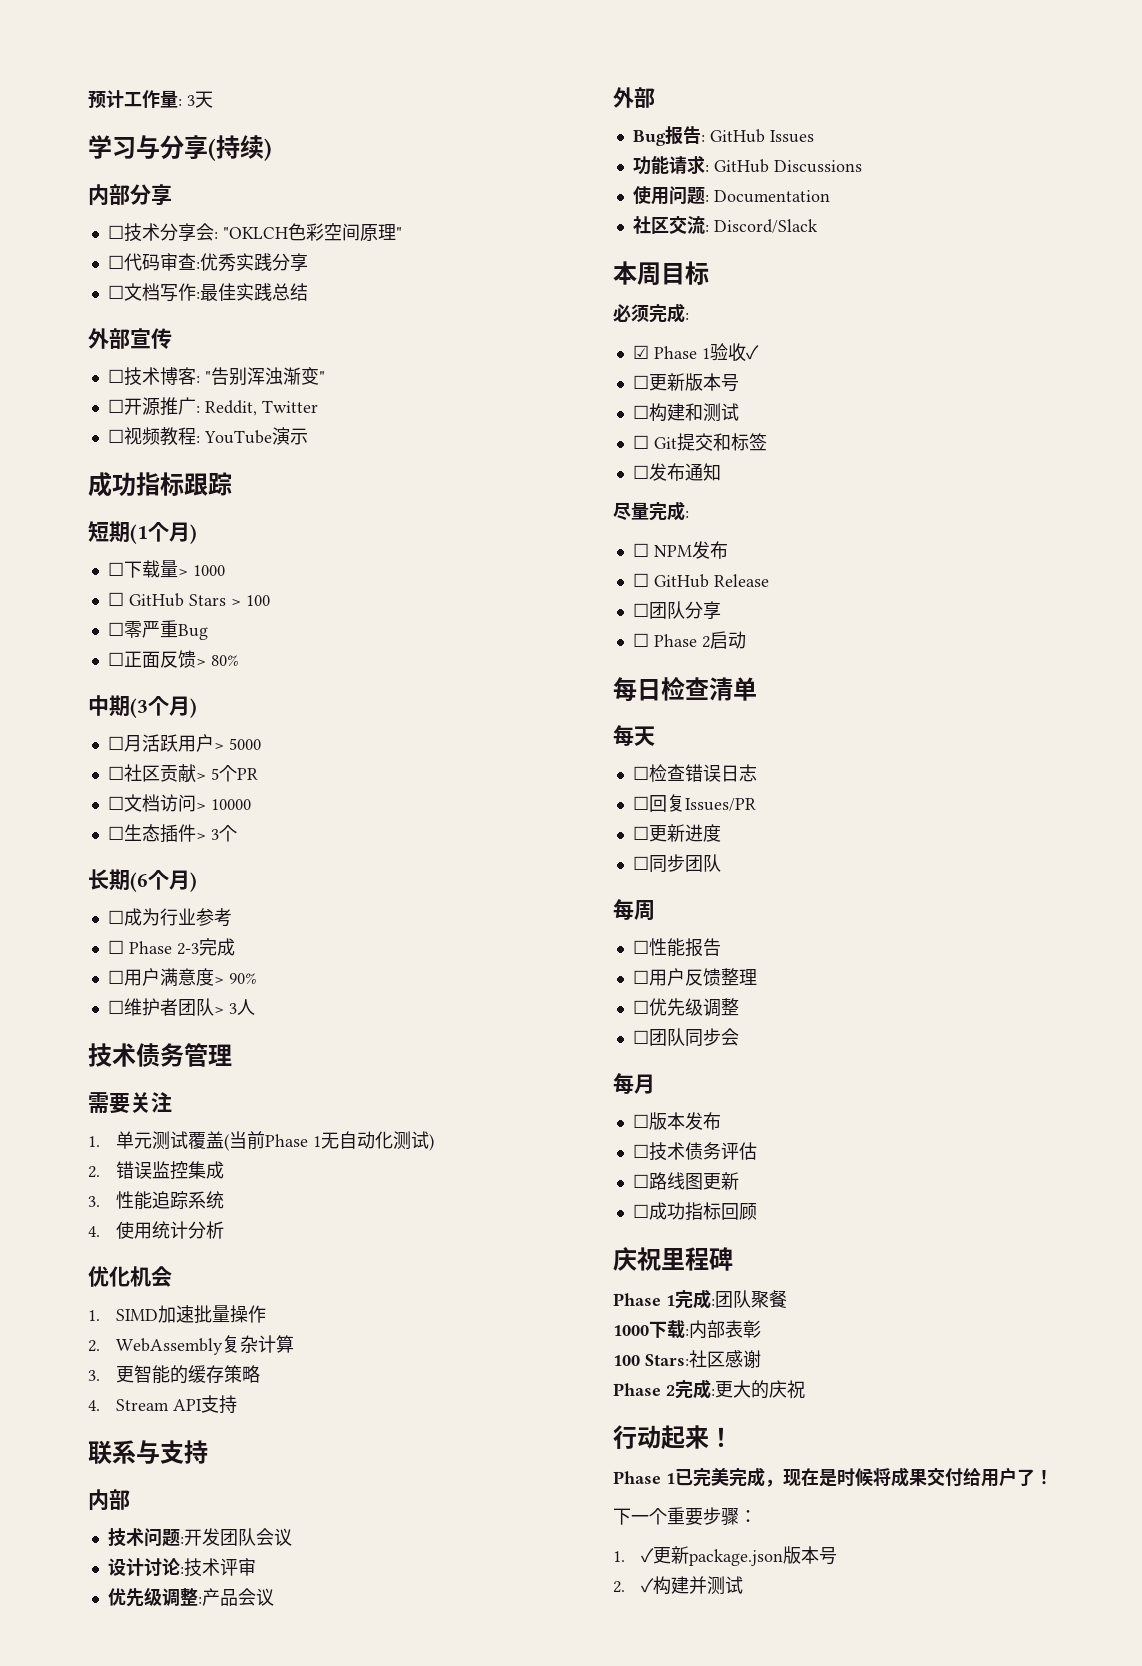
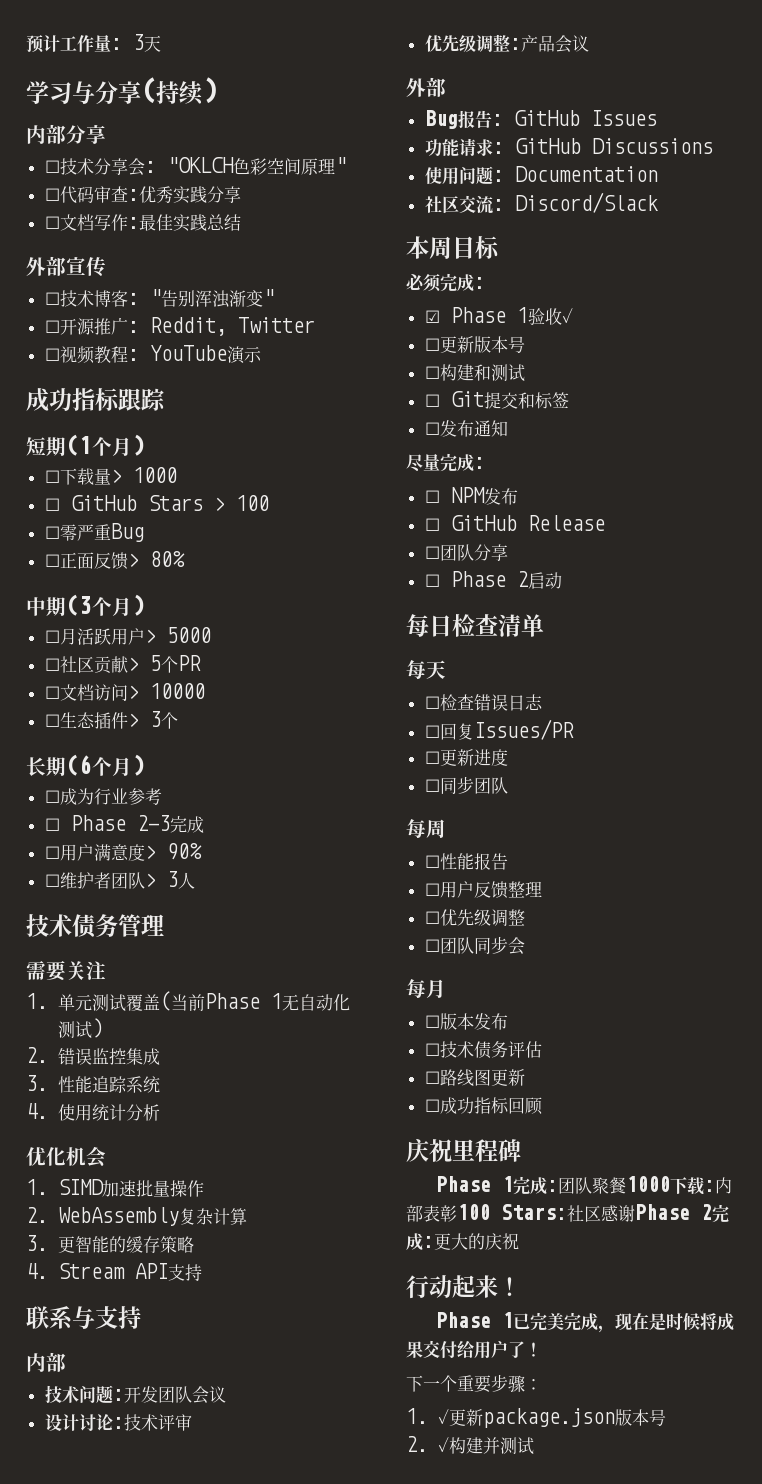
- Phase 1完成:团队聚餐
- 1000下载:内部表彰
- 100 Stars:社区感谢
- Phase 2完成:更大的庆祝
+ Phase 1完成:团队聚餐1000下载:内部表彰100 Stars:社区感谢Phase 2完成:更大的庆祝

